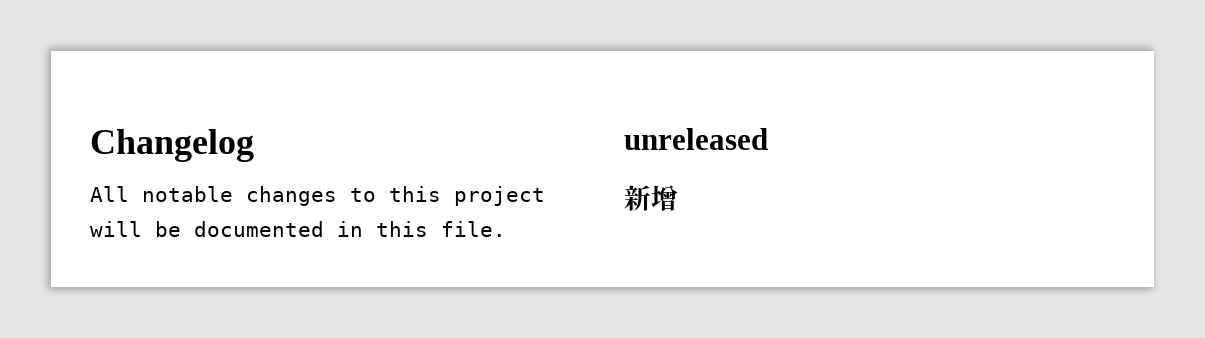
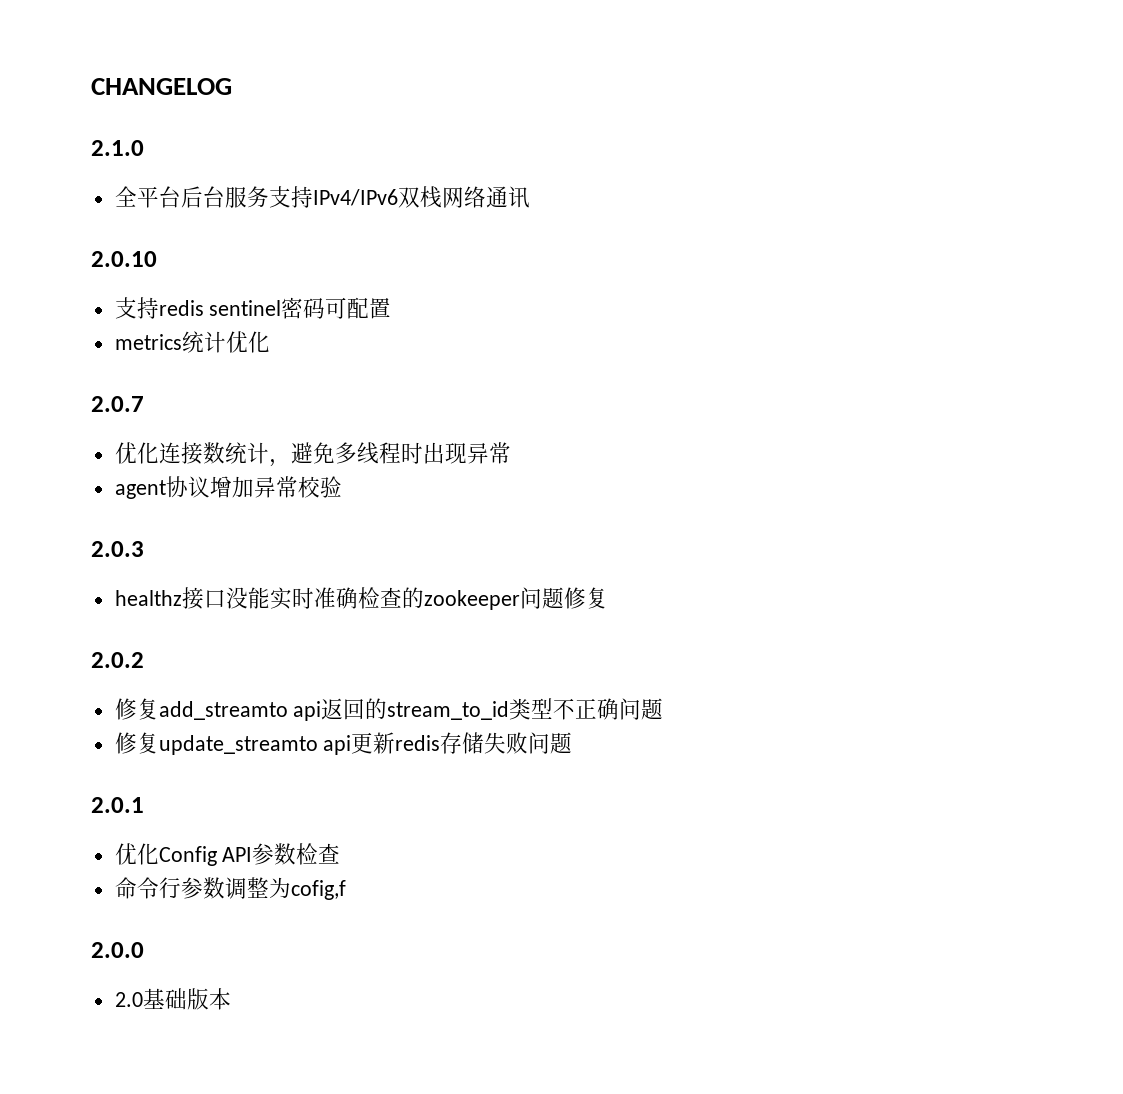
- Changelog
- All notable changes to this project will be documented in this file.
- unreleased
- 新增
+ CHANGELOG
+ 2.1.0
+ 全平台后台服务支持IPv4/IPv6双栈网络通讯
+ 2.0.10
+ 支持redis sentinel密码可配置
+ metrics统计优化
+ 2.0.7
+ 优化连接数统计，避免多线程时出现异常
+ agent协议增加异常校验
+ 2.0.3
+ healthz接口没能实时准确检查的zookeeper问题修复
+ 2.0.2
+ 修复add_streamto api返回的stream_to_id类型不正确问题
+ 修复update_streamto api更新redis存储失败问题
+ 2.0.1
+ 优化Config API参数检查
+ 命令行参数调整为cofig,f
+ 2.0.0
+ 2.0基础版本

